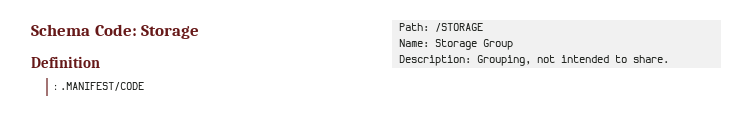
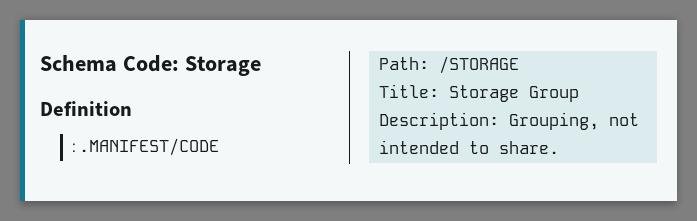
- Name: Storage Group
+ Title: Storage Group

